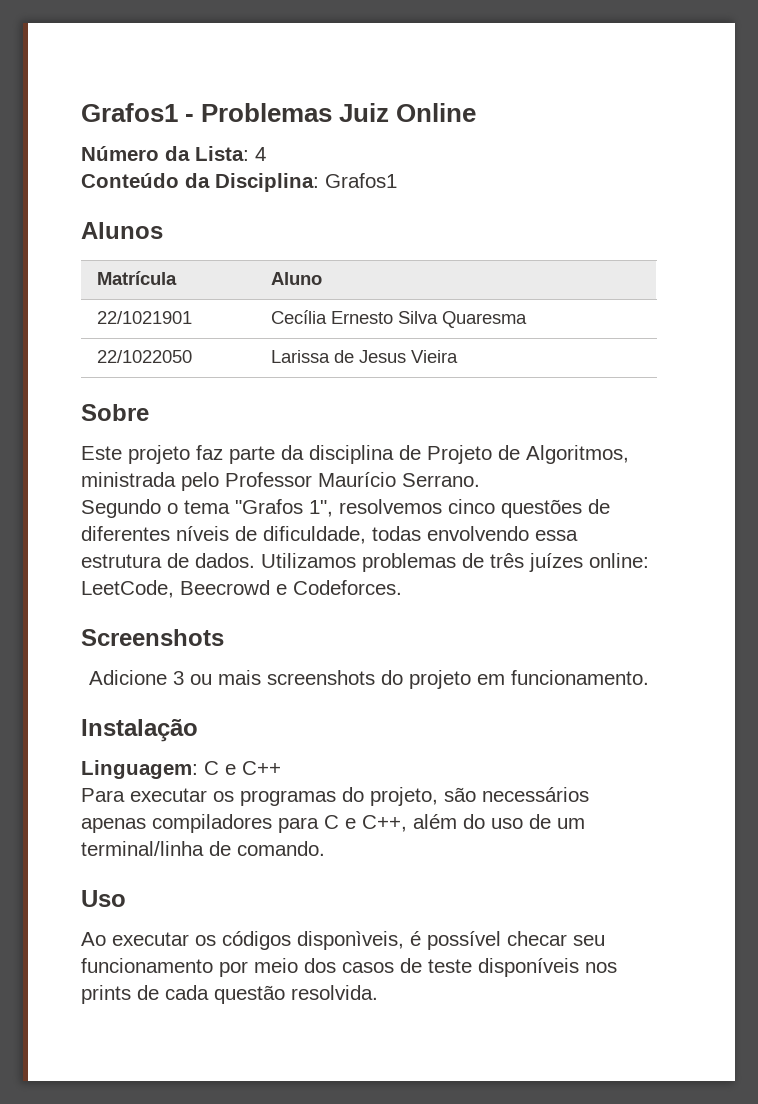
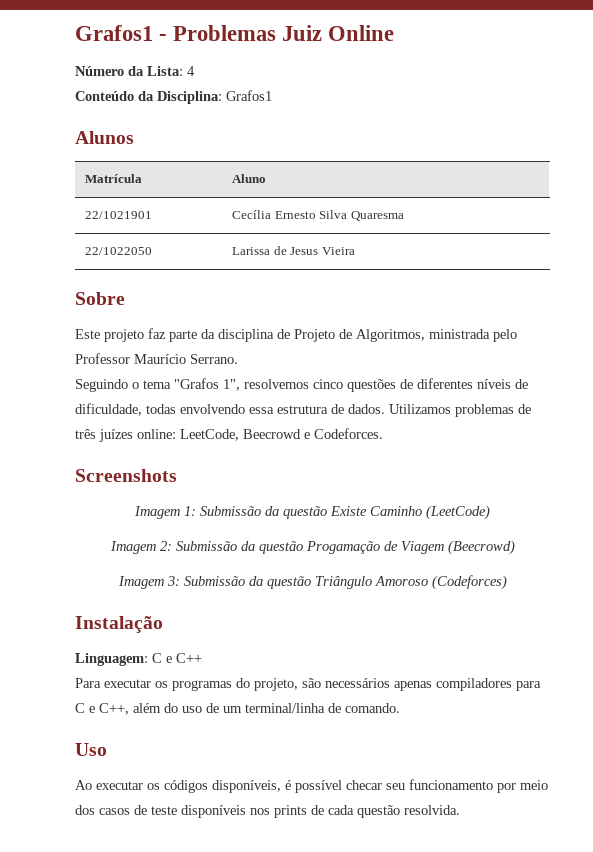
- Segundo o tema "Grafos 1", resolvemos cinco questões de diferentes níveis de dificuldade, todas envolvendo essa estrutura de dados.
+ Seguindo o tema "Grafos 1", resolvemos cinco questões de diferentes níveis de dificuldade, todas envolvendo essa estrutura de dados.
- Adicione 3 ou mais screenshots do projeto em funcionamento.
+ Imagem 1: Submissão da questão Existe Caminho (LeetCode)
+ Imagem 2: Submissão da questão Progamação de Viagem (Beecrowd)
+ Imagem 3: Submissão da questão Triângulo Amoroso (Codeforces)
- Ao executar os códigos disponìveis, é possível checar seu funcionamento por meio dos casos de teste disponíveis nos prints de cada questão resolvida.
+ Ao executar os códigos disponíveis, é possível checar seu funcionamento por meio dos casos de teste disponíveis nos prints de cada questão resolvida.

